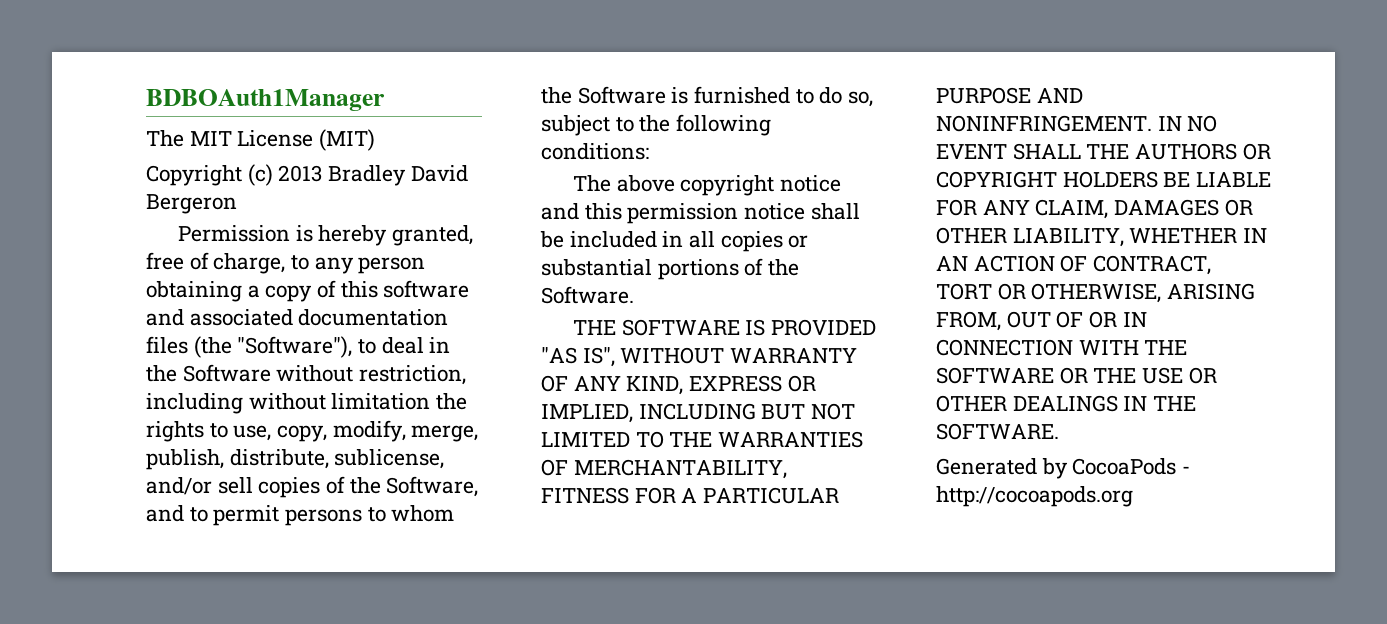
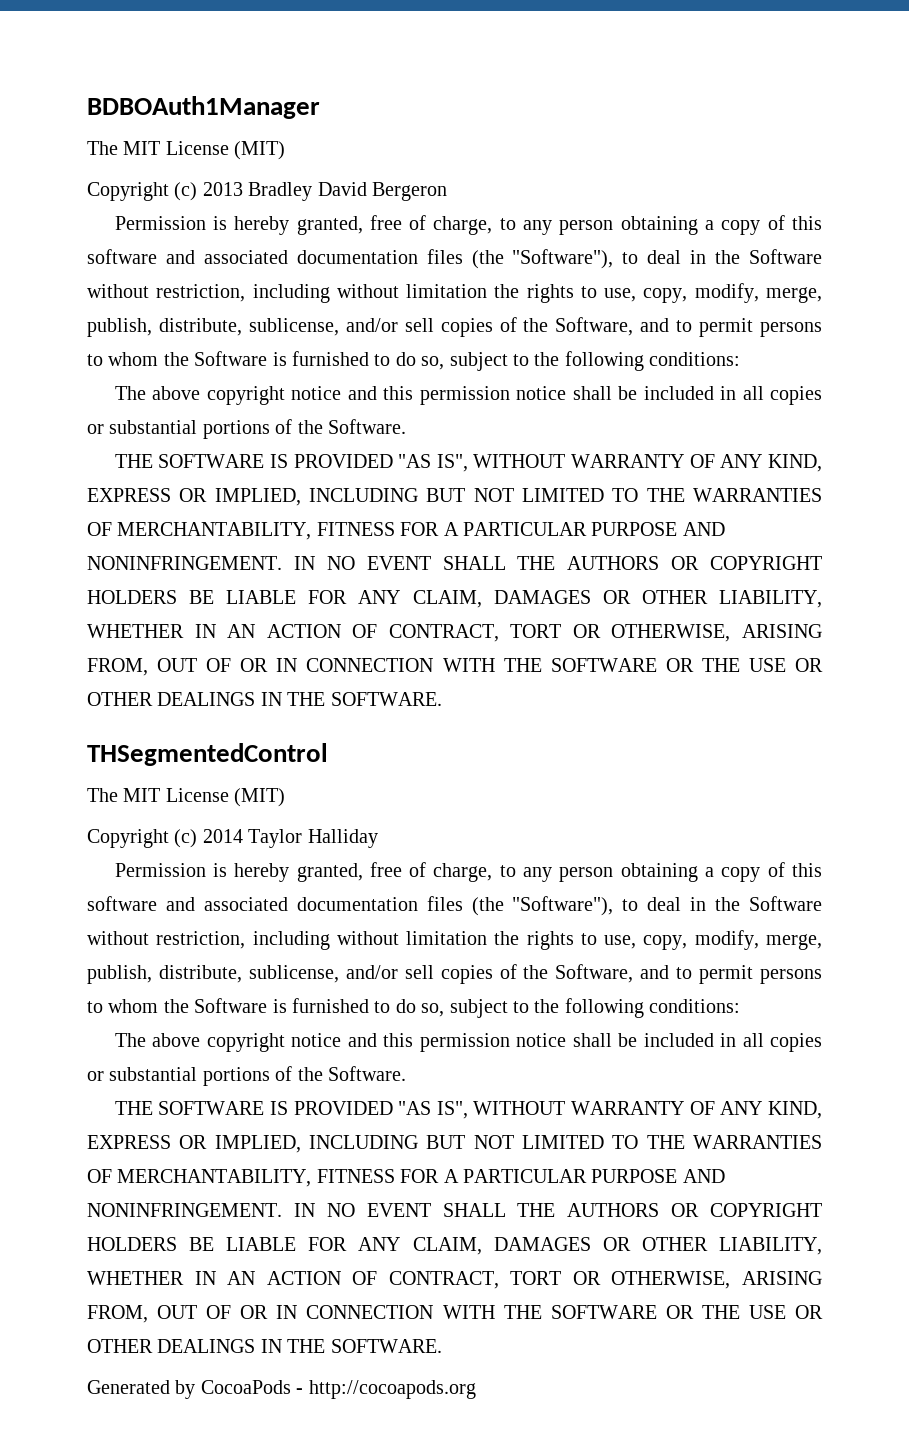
+ THSegmentedControl
+ The MIT License (MIT)
+ Copyright (c) 2014 Taylor Halliday
+ Permission is hereby granted, free of charge, to any person obtaining a copy of this software and associated documentation files (the "Software"), to deal in the Software without restriction, including without limitation the rights to use, copy, modify, merge, publish, distribute, sublicense, and/or sell copies of the Software, and to permit persons to whom the Software is furnished to do so, subject to the following conditions:
+ The above copyright notice and this permission notice shall be included in all copies or substantial portions of the Software.
+ THE SOFTWARE IS PROVIDED "AS IS", WITHOUT WARRANTY OF ANY KIND, EXPRESS OR IMPLIED, INCLUDING BUT NOT LIMITED TO THE WARRANTIES OF MERCHANTABILITY, FITNESS FOR A PARTICULAR PURPOSE AND NONINFRINGEMENT. IN NO EVENT SHALL THE AUTHORS OR COPYRIGHT HOLDERS BE LIABLE FOR ANY CLAIM, DAMAGES OR OTHER LIABILITY, WHETHER IN AN ACTION OF CONTRACT, TORT OR OTHERWISE, ARISING FROM, OUT OF OR IN CONNECTION WITH THE SOFTWARE OR THE USE OR OTHER DEALINGS IN THE SOFTWARE.

